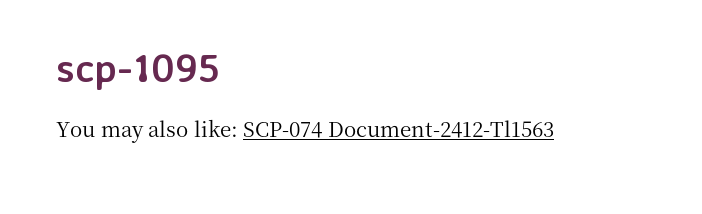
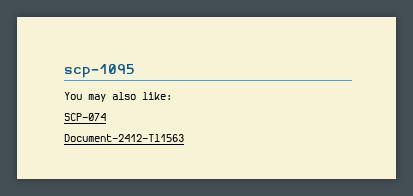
- You may also like: SCP-074 Document-2412-Tl1563
+ You may also like:
+ SCP-074
+ Document-2412-Tl1563

